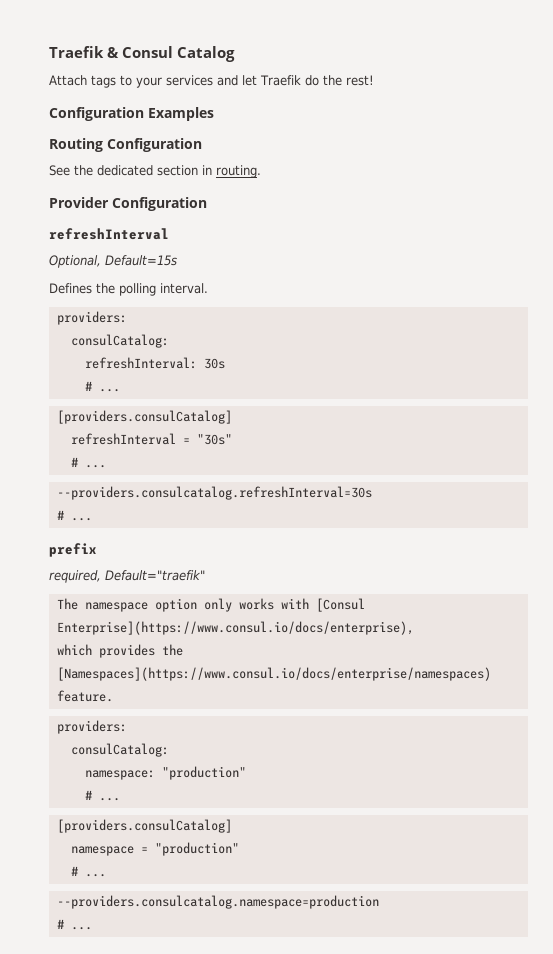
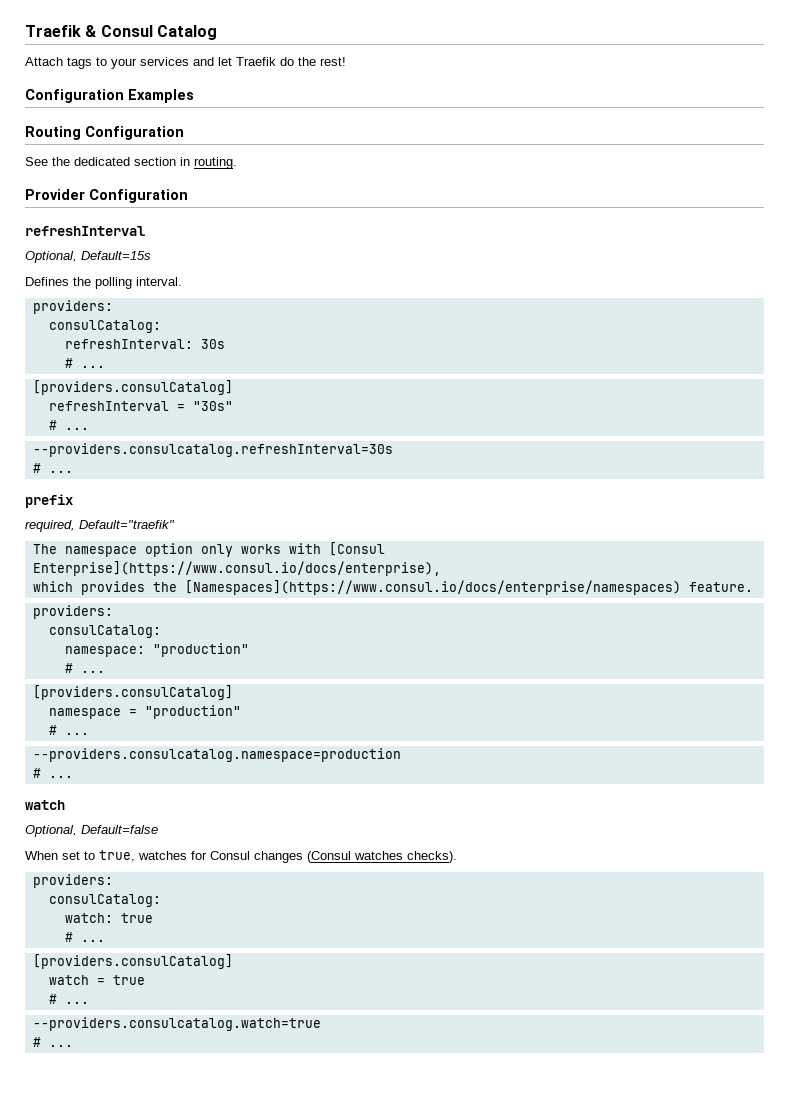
  --providers.consulcatalog.namespace=production
+ # ...
+ watch
+ Optional, Default=false
+ When set to true, watches for Consul changes (Consul watches checks).
+ providers:
+ consulCatalog:
+ watch: true
+ # ...
+ [providers.consulCatalog]
+ watch = true
+ # ...
+ --providers.consulcatalog.watch=true

